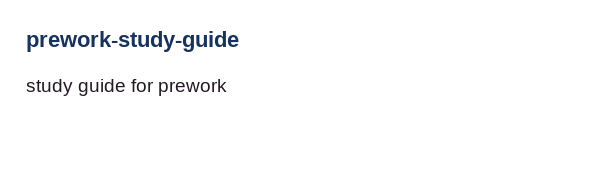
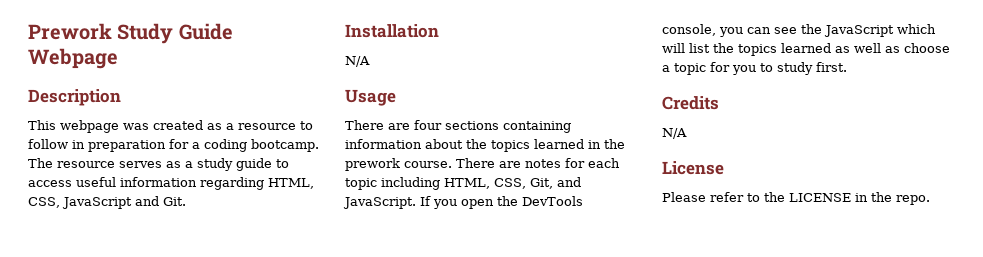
- prework-study-guide
- study guide for prework
+ Prework Study Guide Webpage
+ Description
+ This webpage was created as a resource to follow in preparation for a coding bootcamp. The resource serves as a study guide to access useful information regarding HTML, CSS, JavaScript and Git.
+ Installation
+ N/A
+ Usage
+ There are four sections containing information about the topics learned in the prework course. There are notes for each topic including HTML, CSS, Git, and JavaScript. If you open the DevTools console, you can see the JavaScript which will list the topics learned as well as choose a topic for you to study first.
+ Credits
+ N/A
+ License
+ Please refer to the LICENSE in the repo.

